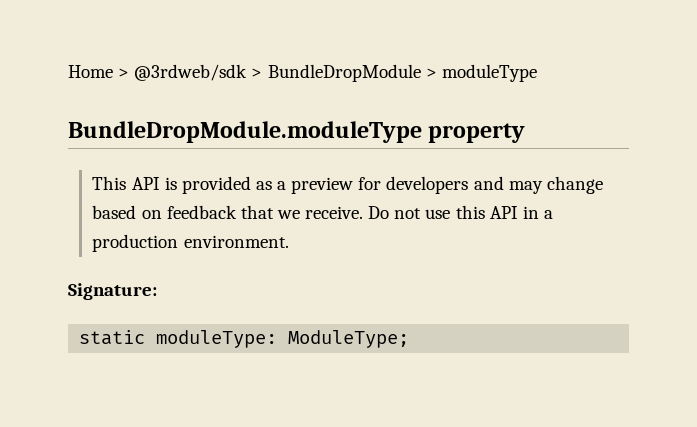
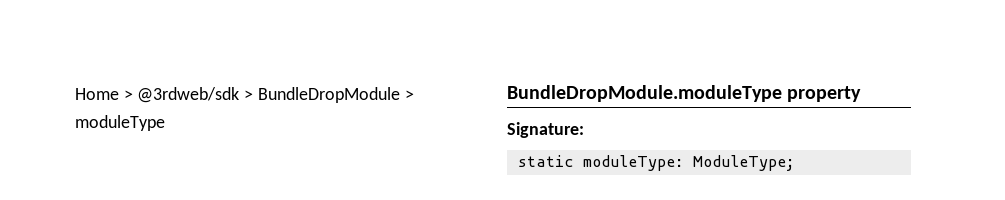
- This API is provided as a preview for developers and may change based on feedback that we receive. Do not use this API in a production environment.

